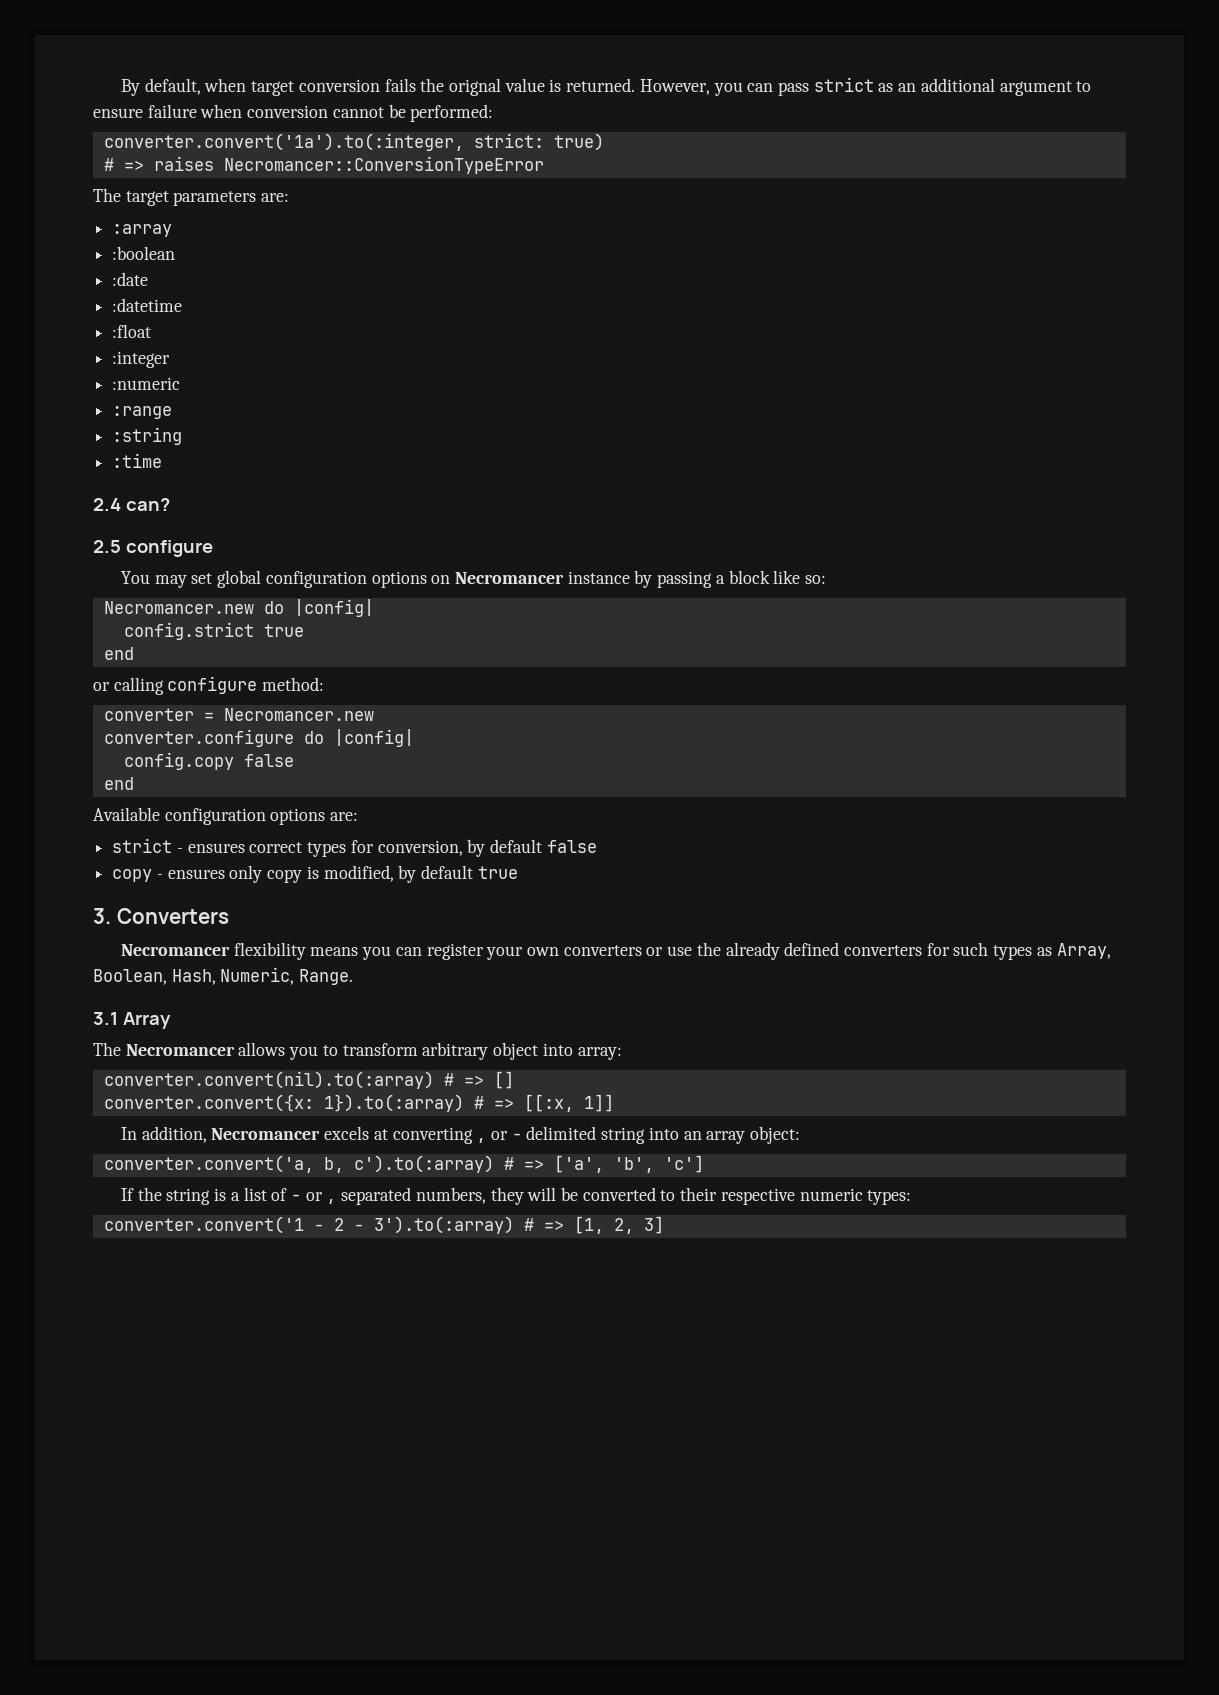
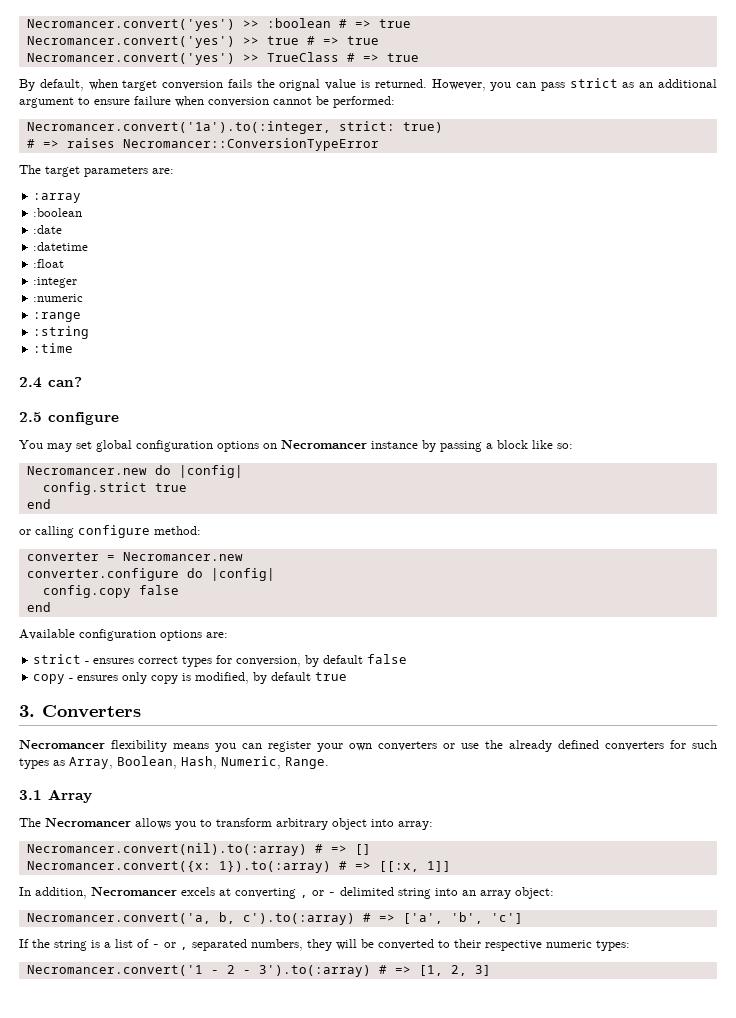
+ Necromancer.convert('yes') >> :boolean # => true
+ Necromancer.convert('yes') >> true # => true
+ Necromancer.convert('yes') >> TrueClass # => true
- converter.convert('1a').to(:integer, strict: true)
+ Necromancer.convert('1a').to(:integer, strict: true)
- converter.convert(nil).to(:array) # => []
+ Necromancer.convert(nil).to(:array) # => []
- converter.convert({x: 1}).to(:array) # => [[:x, 1]]
+ Necromancer.convert({x: 1}).to(:array) # => [[:x, 1]]
- converter.convert('a, b, c').to(:array) # => ['a', 'b', 'c']
+ Necromancer.convert('a, b, c').to(:array) # => ['a', 'b', 'c']
- converter.convert('1 - 2 - 3').to(:array) # => [1, 2, 3]
+ Necromancer.convert('1 - 2 - 3').to(:array) # => [1, 2, 3]

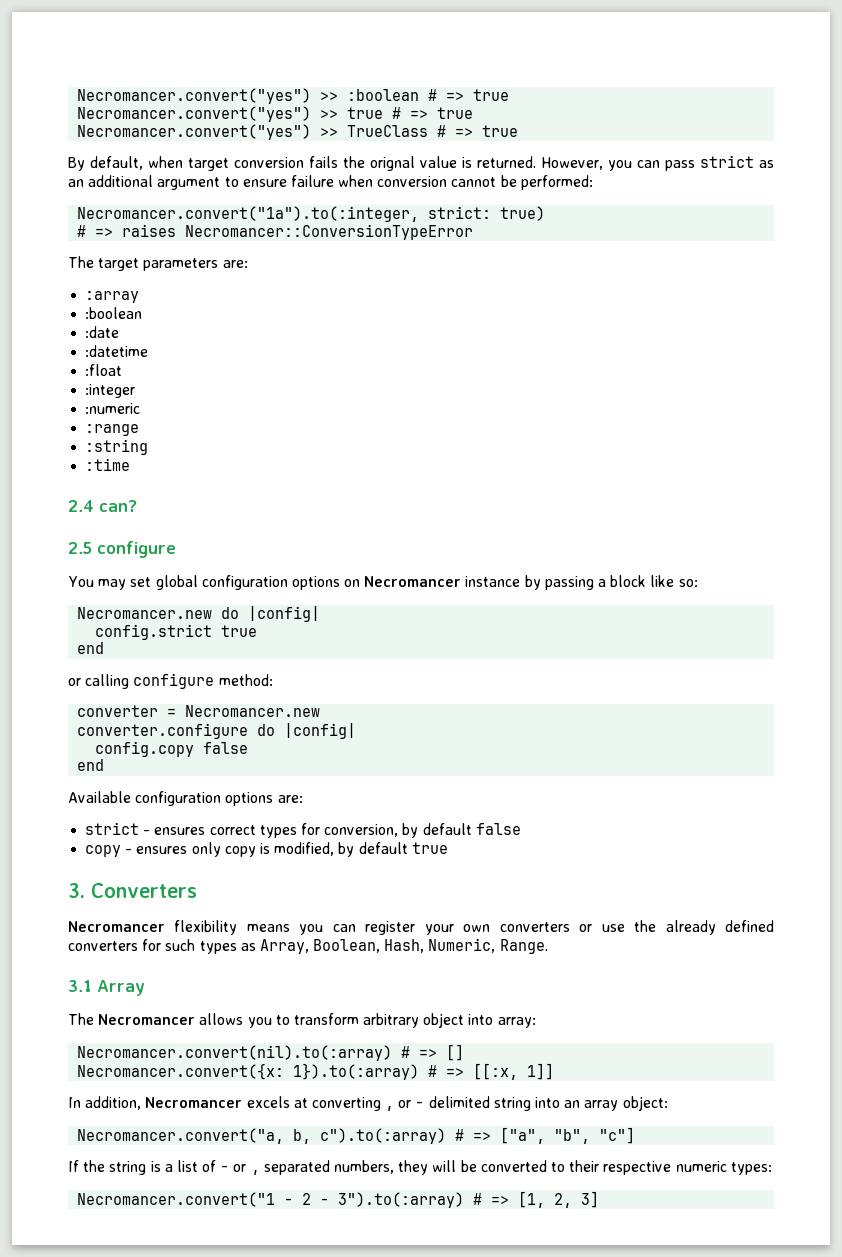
- Necromancer.convert('yes') >> :boolean # => true
+ Necromancer.convert("yes") >> :boolean # => true
- Necromancer.convert('yes') >> true # => true
+ Necromancer.convert("yes") >> true # => true
- Necromancer.convert('yes') >> TrueClass # => true
+ Necromancer.convert("yes") >> TrueClass # => true
- Necromancer.convert('1a').to(:integer, strict: true)
+ Necromancer.convert("1a").to(:integer, strict: true)
- Necromancer.convert('a, b, c').to(:array) # => ['a', 'b', 'c']
+ Necromancer.convert("a, b, c").to(:array) # => ["a", "b", "c"]
- Necromancer.convert('1 - 2 - 3').to(:array) # => [1, 2, 3]
+ Necromancer.convert("1 - 2 - 3").to(:array) # => [1, 2, 3]

